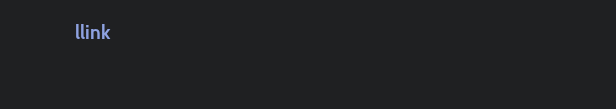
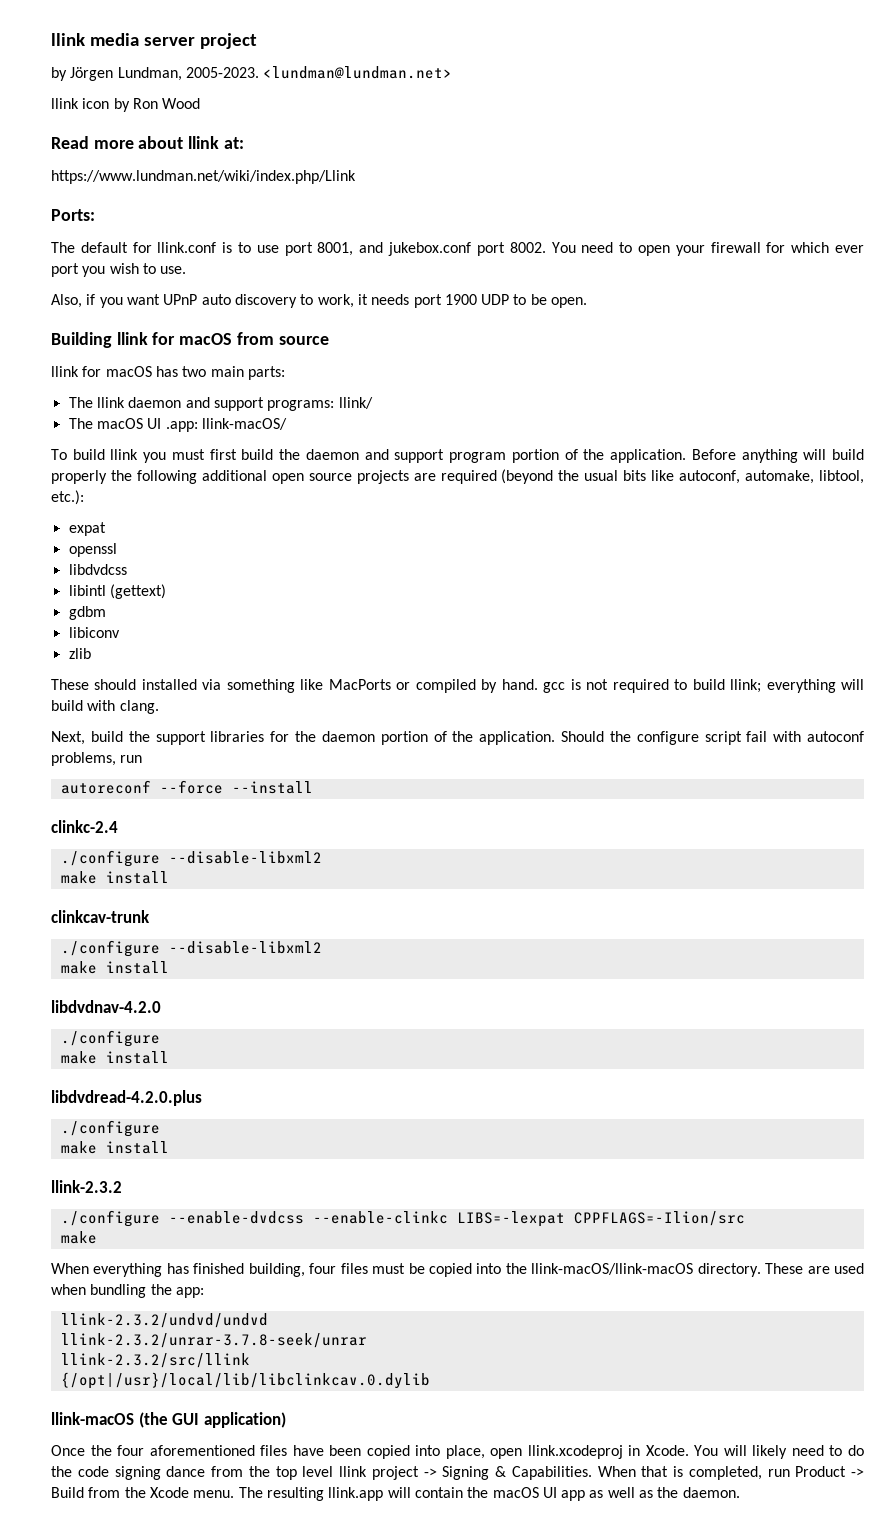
- llink
+ llink media server project
+ by Jörgen Lundman, 2005-2023. <lundman@lundman.net>
+ llink icon by Ron Wood
+ Read more about llink at:
+ https://www.lundman.net/wiki/index.php/Llink
+ Ports:
+ The default for llink.conf is to use port 8001, and jukebox.conf port 8002. You need to open your firewall for which ever port you wish to use.
+ Also, if you want UPnP auto discovery to work, it needs port 1900 UDP to be open.
+ Building llink for macOS from source
+ llink for macOS has two main parts:
+ The llink daemon and support programs: llink/
+ The macOS UI .app: llink-macOS/
+ To build llink you must first build the daemon and support program portion of the application. Before anything will build properly the following additional open source projects are required (beyond the usual bits like autoconf, automake, libtool, etc.):
+ expat
+ openssl
+ libdvdcss
+ libintl (gettext)
+ gdbm
+ libiconv
+ zlib
+ These should installed via something like MacPorts or compiled by hand. gcc is not required to build llink; everything will build with clang.
+ Next, build the support libraries for the daemon portion of the application. Should the configure script fail with autoconf problems, run
+ autoreconf --force --install
+ clinkc-2.4
+ ./configure --disable-libxml2
+ make install
+ clinkcav-trunk
+ ./configure --disable-libxml2
+ make install
+ libdvdnav-4.2.0
+ ./configure
+ make install
+ libdvdread-4.2.0.plus
+ ./configure
+ make install
+ llink-2.3.2
+ ./configure --enable-dvdcss --enable-clinkc LIBS=-lexpat CPPFLAGS=-Ilion/src
+ make
+ When everything has finished building, four files must be copied into the llink-macOS/llink-macOS directory. These are used when bundling the app:
+ llink-2.3.2/undvd/undvd
+ llink-2.3.2/unrar-3.7.8-seek/unrar
+ llink-2.3.2/src/llink
+ {/opt|/usr}/local/lib/libclinkcav.0.dylib
+ llink-macOS (the GUI application)
+ Once the four aforementioned files have been copied into place, open llink.xcodeproj in Xcode. You will likely need to do the code signing dance from the top level llink project -> Signing & Capabilities. When that is completed, run Product -> Build from the Xcode menu. The resulting llink.app will contain the macOS UI app as well as the daemon.

